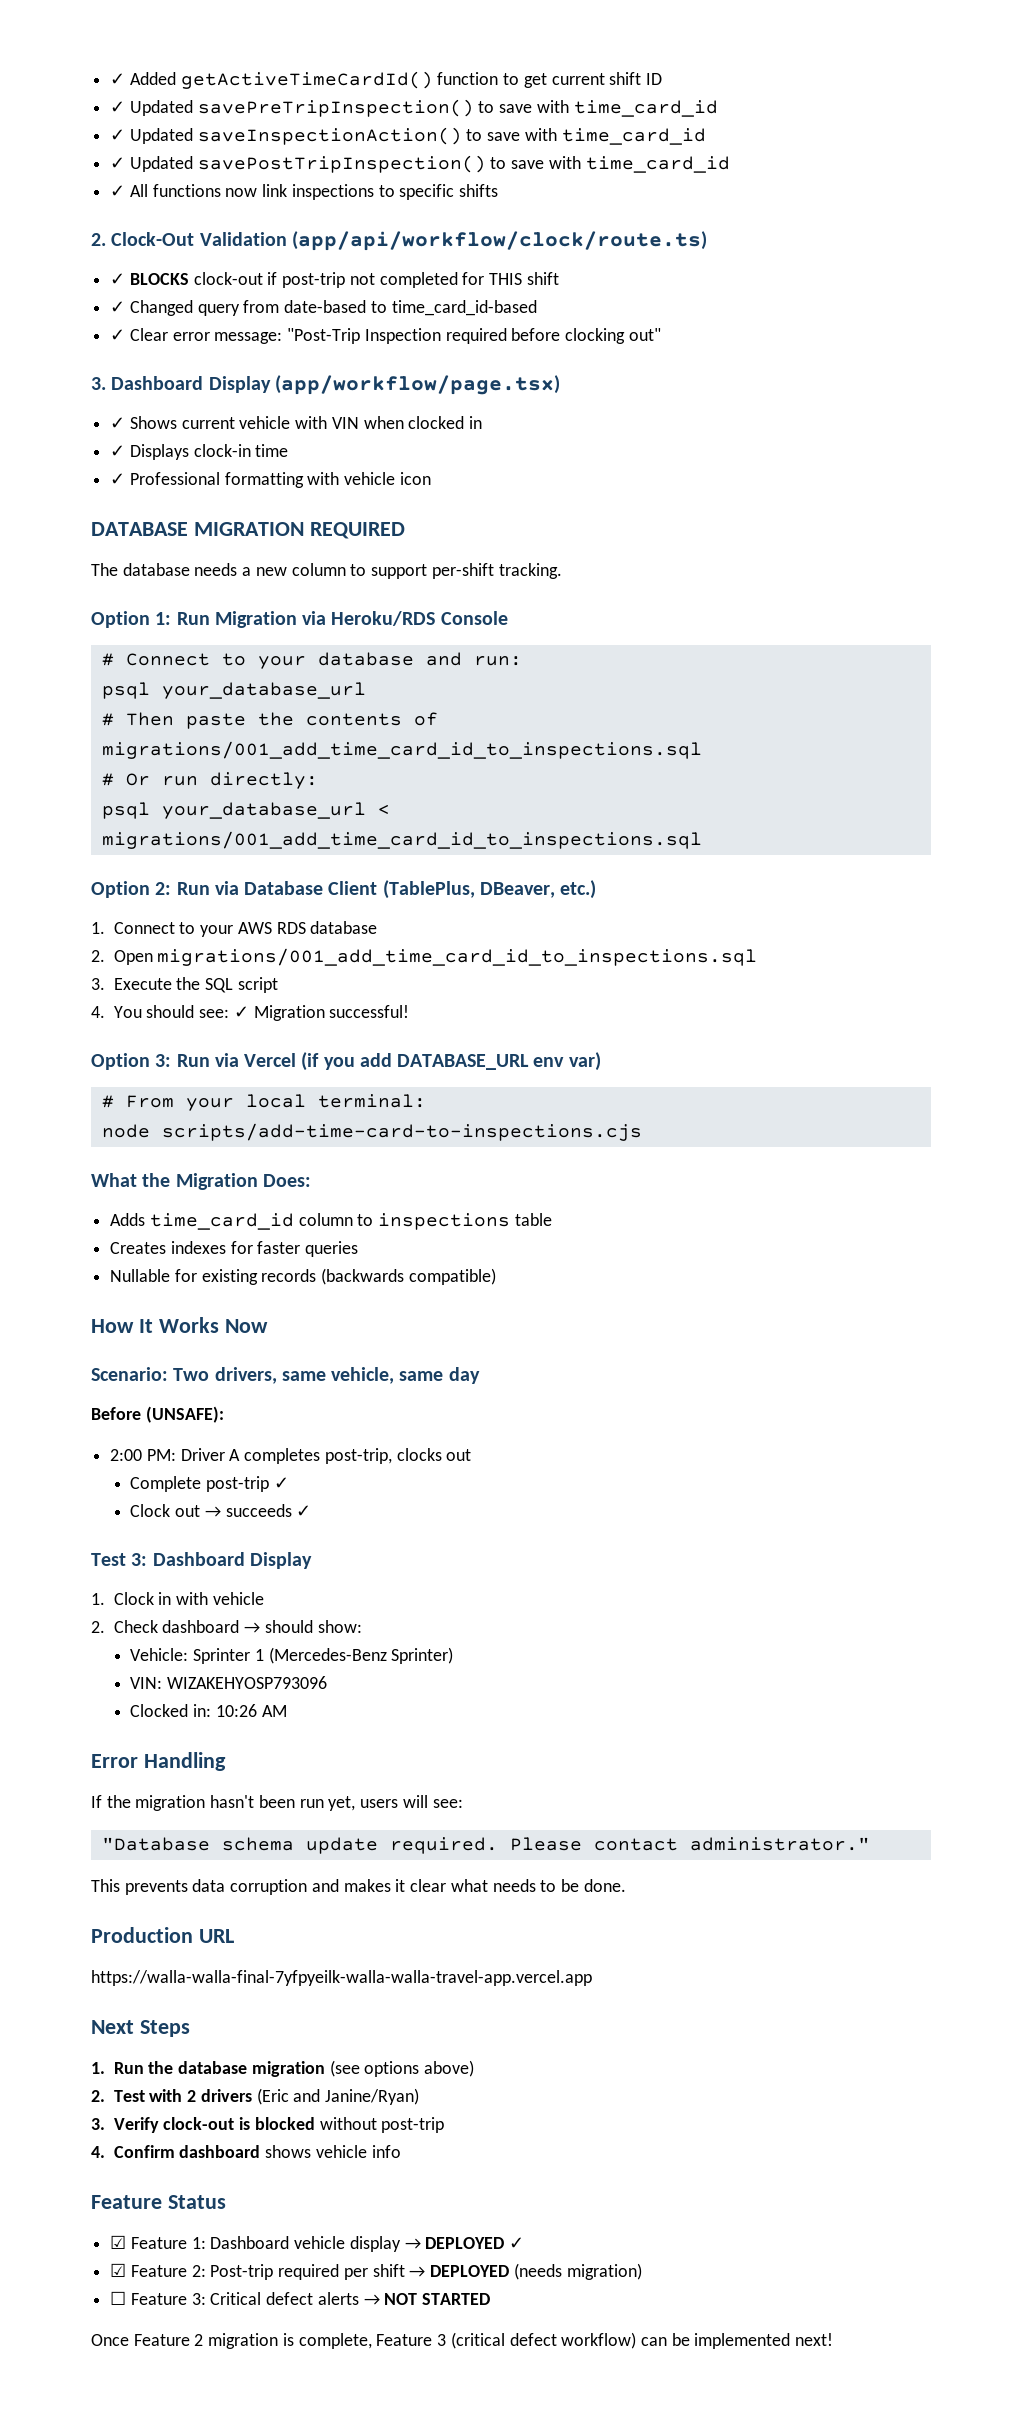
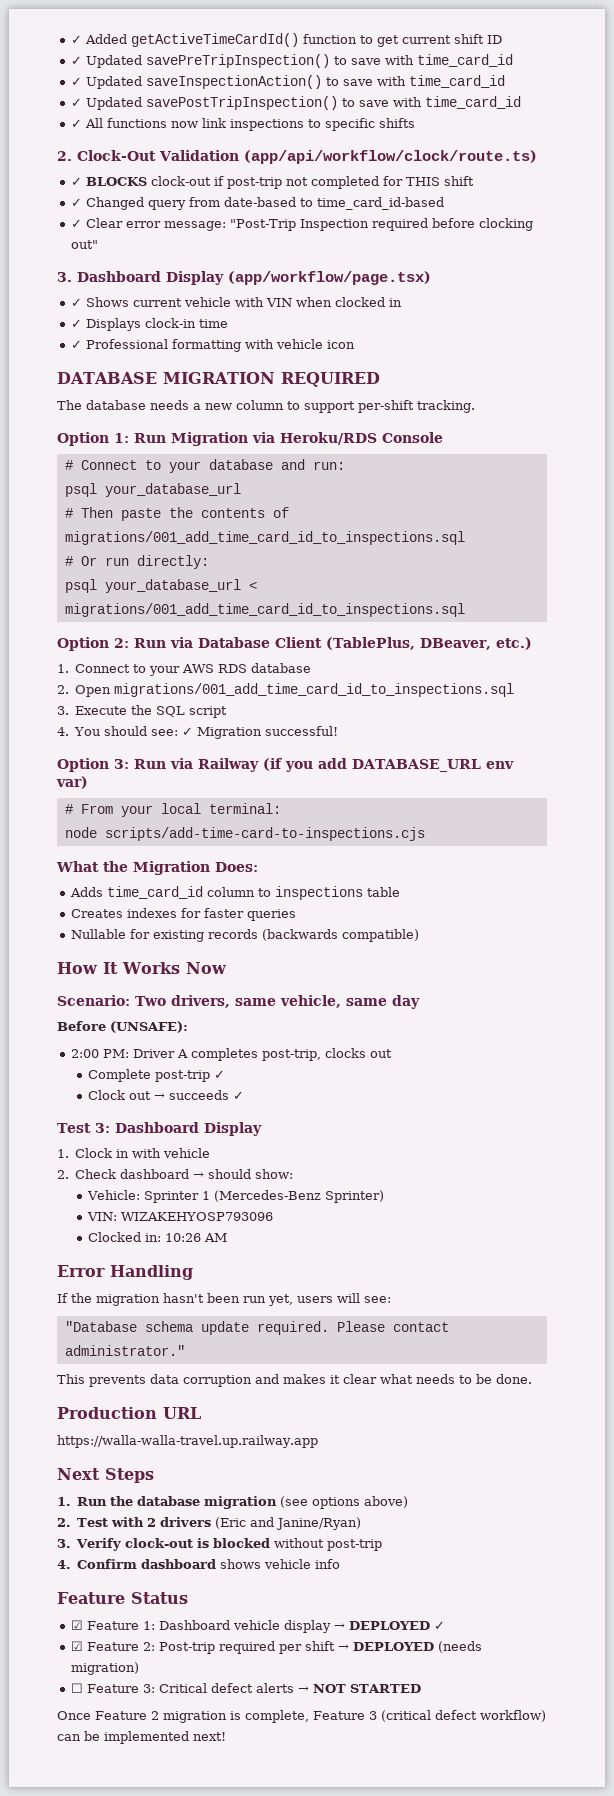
- Option 3: Run via Vercel (if you add DATABASE_URL env var)
+ Option 3: Run via Railway (if you add DATABASE_URL env var)
- https://walla-walla-final-7yfpyeilk-walla-walla-travel-app.vercel.app
+ https://walla-walla-travel.up.railway.app

